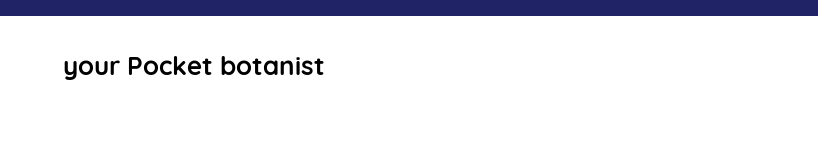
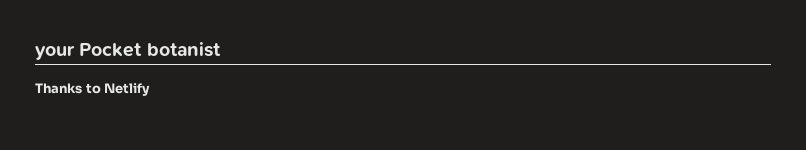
+ Thanks to Netlify

